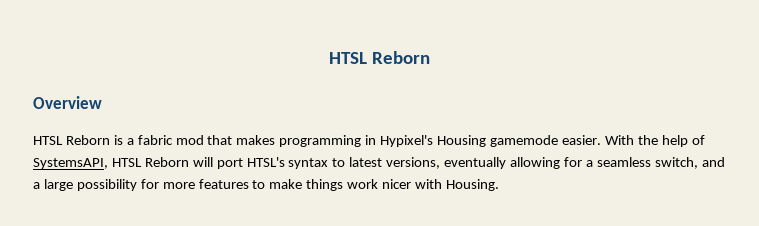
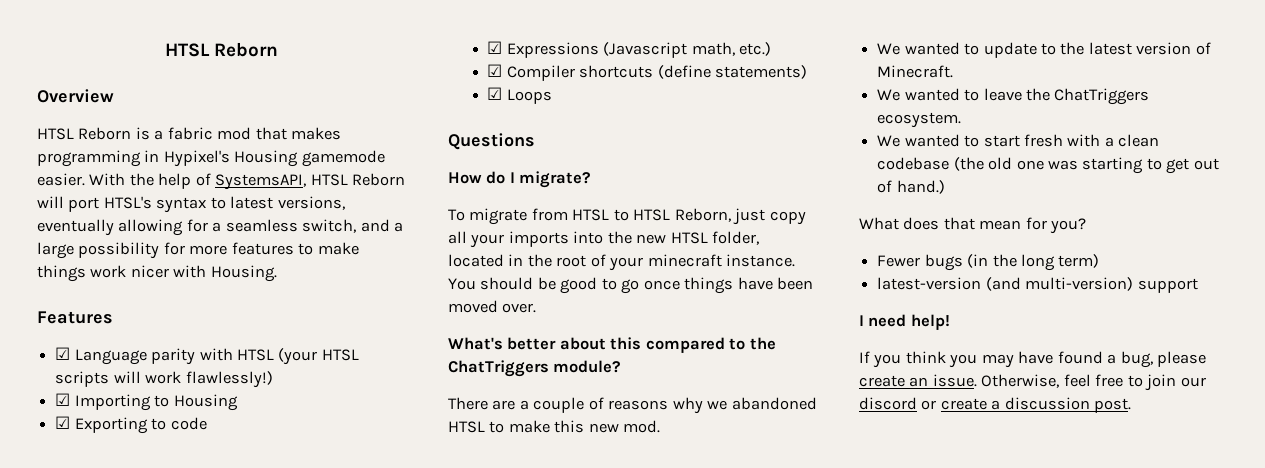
+ Features
+ ☑ Language parity with HTSL (your HTSL scripts will work flawlessly!)
+ ☑ Importing to Housing
+ ☑ Exporting to code
+ ☑ Expressions (Javascript math, etc.)
+ ☑ Compiler shortcuts (define statements)
+ ☑ Loops
+ Questions
+ How do I migrate?
+ To migrate from HTSL to HTSL Reborn, just copy all your imports into the new HTSL folder, located in the root of your minecraft instance. You should be good to go once things have been moved over.
+ What's better about this compared to the ChatTriggers module?
+ There are a couple of reasons why we abandoned HTSL to make this new mod.
+ We wanted to update to the latest version of Minecraft.
+ We wanted to leave the ChatTriggers ecosystem.
+ We wanted to start fresh with a clean codebase (the old one was starting to get out of hand.)
+ What does that mean for you?
+ Fewer bugs (in the long term)
+ latest-version (and multi-version) support
+ I need help!
+ If you think you may have found a bug, please create an issue. Otherwise, feel free to join our discord or create a discussion post.

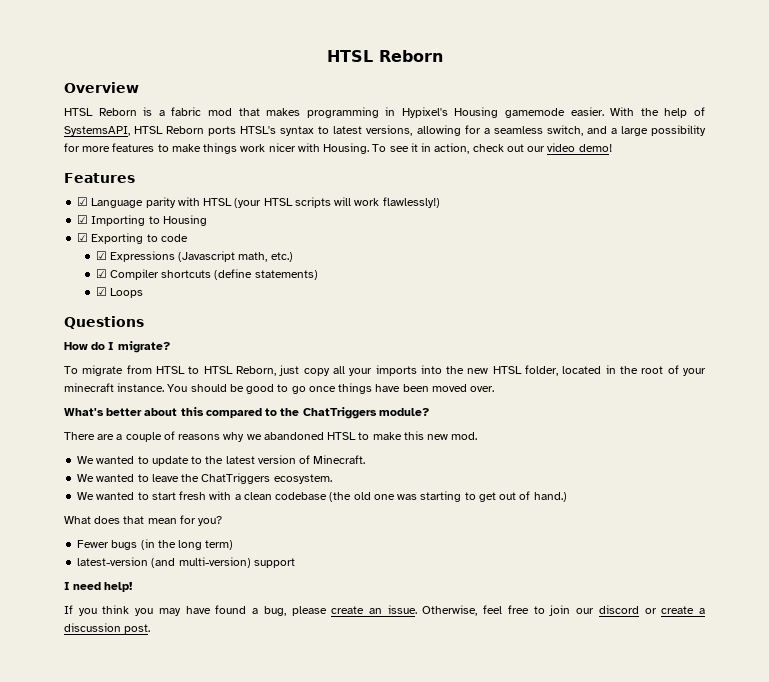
- With the help of SystemsAPI, HTSL Reborn will port HTSL's syntax to latest versions, eventually allowing for a seamless switch, and a large possibility for more features to make things work nicer with Housing.
+ With the help of SystemsAPI, HTSL Reborn ports HTSL's syntax to latest versions, allowing for a seamless switch, and a large possibility for more features to make things work nicer with Housing. To see it in action, check out our video demo!

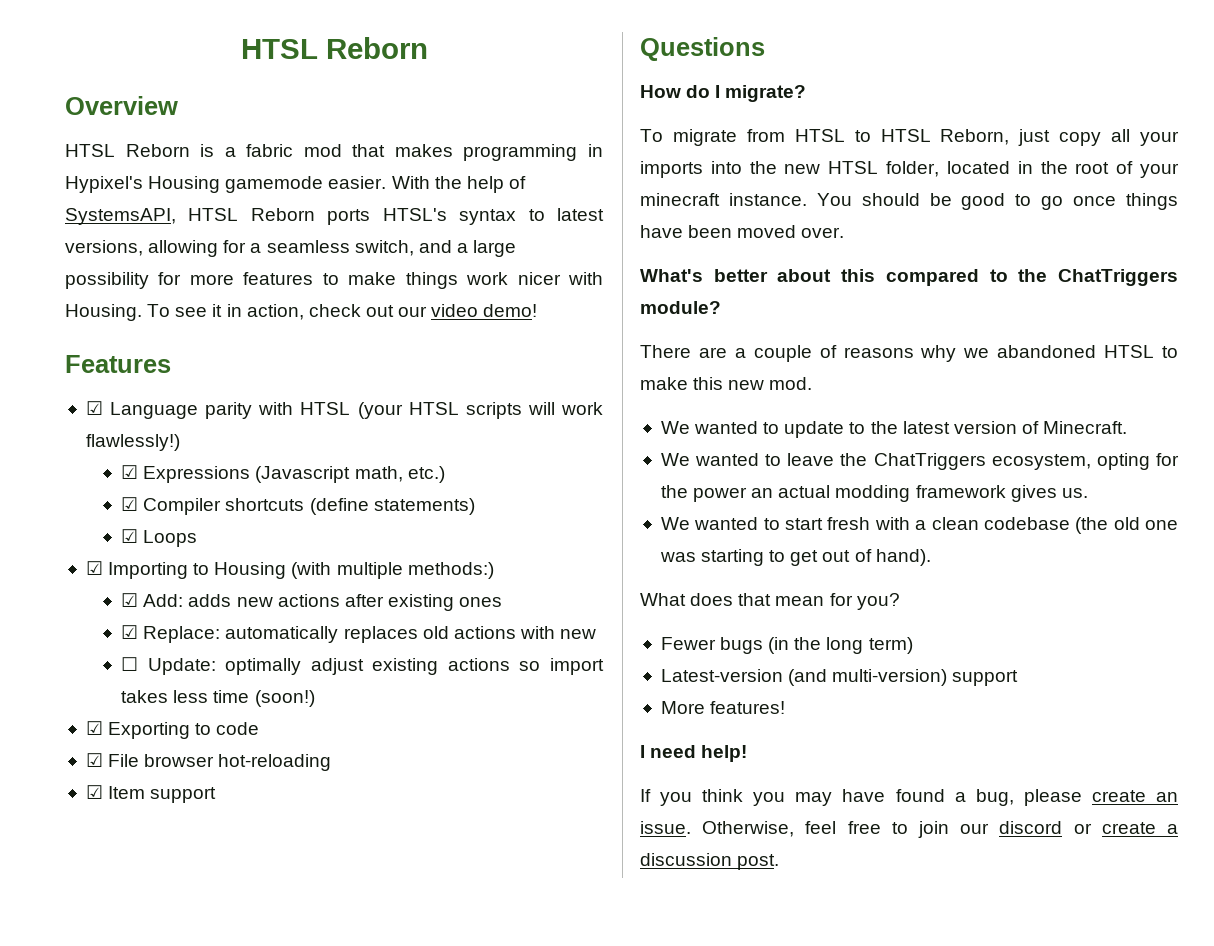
- ☑ Importing to Housing
- ☑ Exporting to code
+ ☑ Importing to Housing (with multiple methods:)
+ ☑ Add: adds new actions after existing ones
+ ☑ Replace: automatically replaces old actions with new
+ ☐ Update: optimally adjust existing actions so import takes less time (soon!)
+ ☑ Exporting to code
+ ☑ File browser hot-reloading
+ ☑ Item support
- We wanted to leave the ChatTriggers ecosystem.
+ We wanted to leave the ChatTriggers ecosystem, opting for the power an actual modding framework gives us.
- We wanted to start fresh with a clean codebase (the old one was starting to get out of hand.)
+ We wanted to start fresh with a clean codebase (the old one was starting to get out of hand).
- latest-version (and multi-version) support
+ Latest-version (and multi-version) support
+ More features!

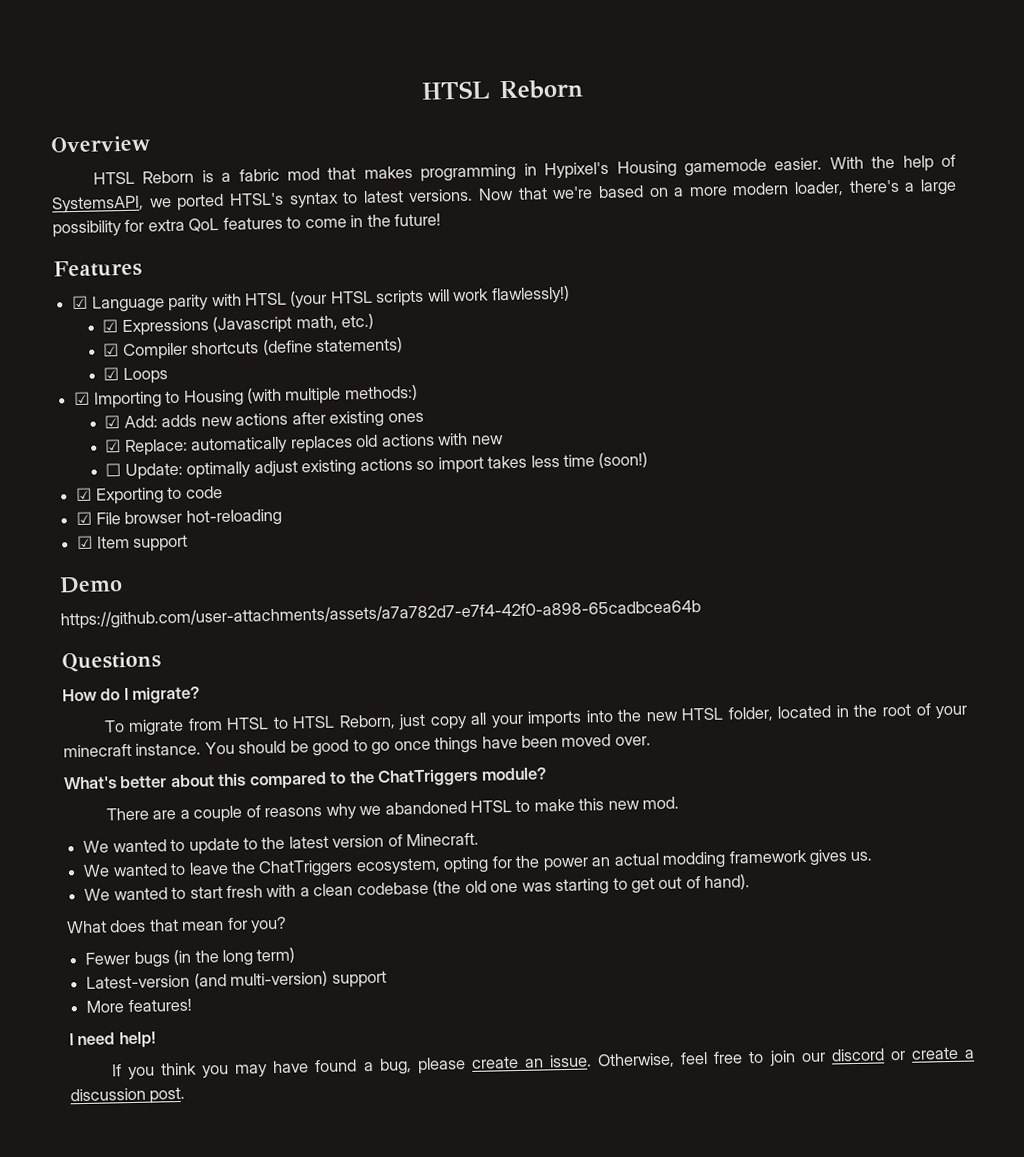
- With the help of SystemsAPI, HTSL Reborn ports HTSL's syntax to latest versions, allowing for a seamless switch, and a large possibility for more features to make things work nicer with Housing. To see it in action, check out our video demo!
+ With the help of SystemsAPI, we ported HTSL's syntax to latest versions. Now that we're based on a more modern loader, there's a large possibility for extra QoL features to come in the future!
+ Demo
+ https://github.com/user-attachments/assets/a7a782d7-e7f4-42f0-a898-65cadbcea64b

